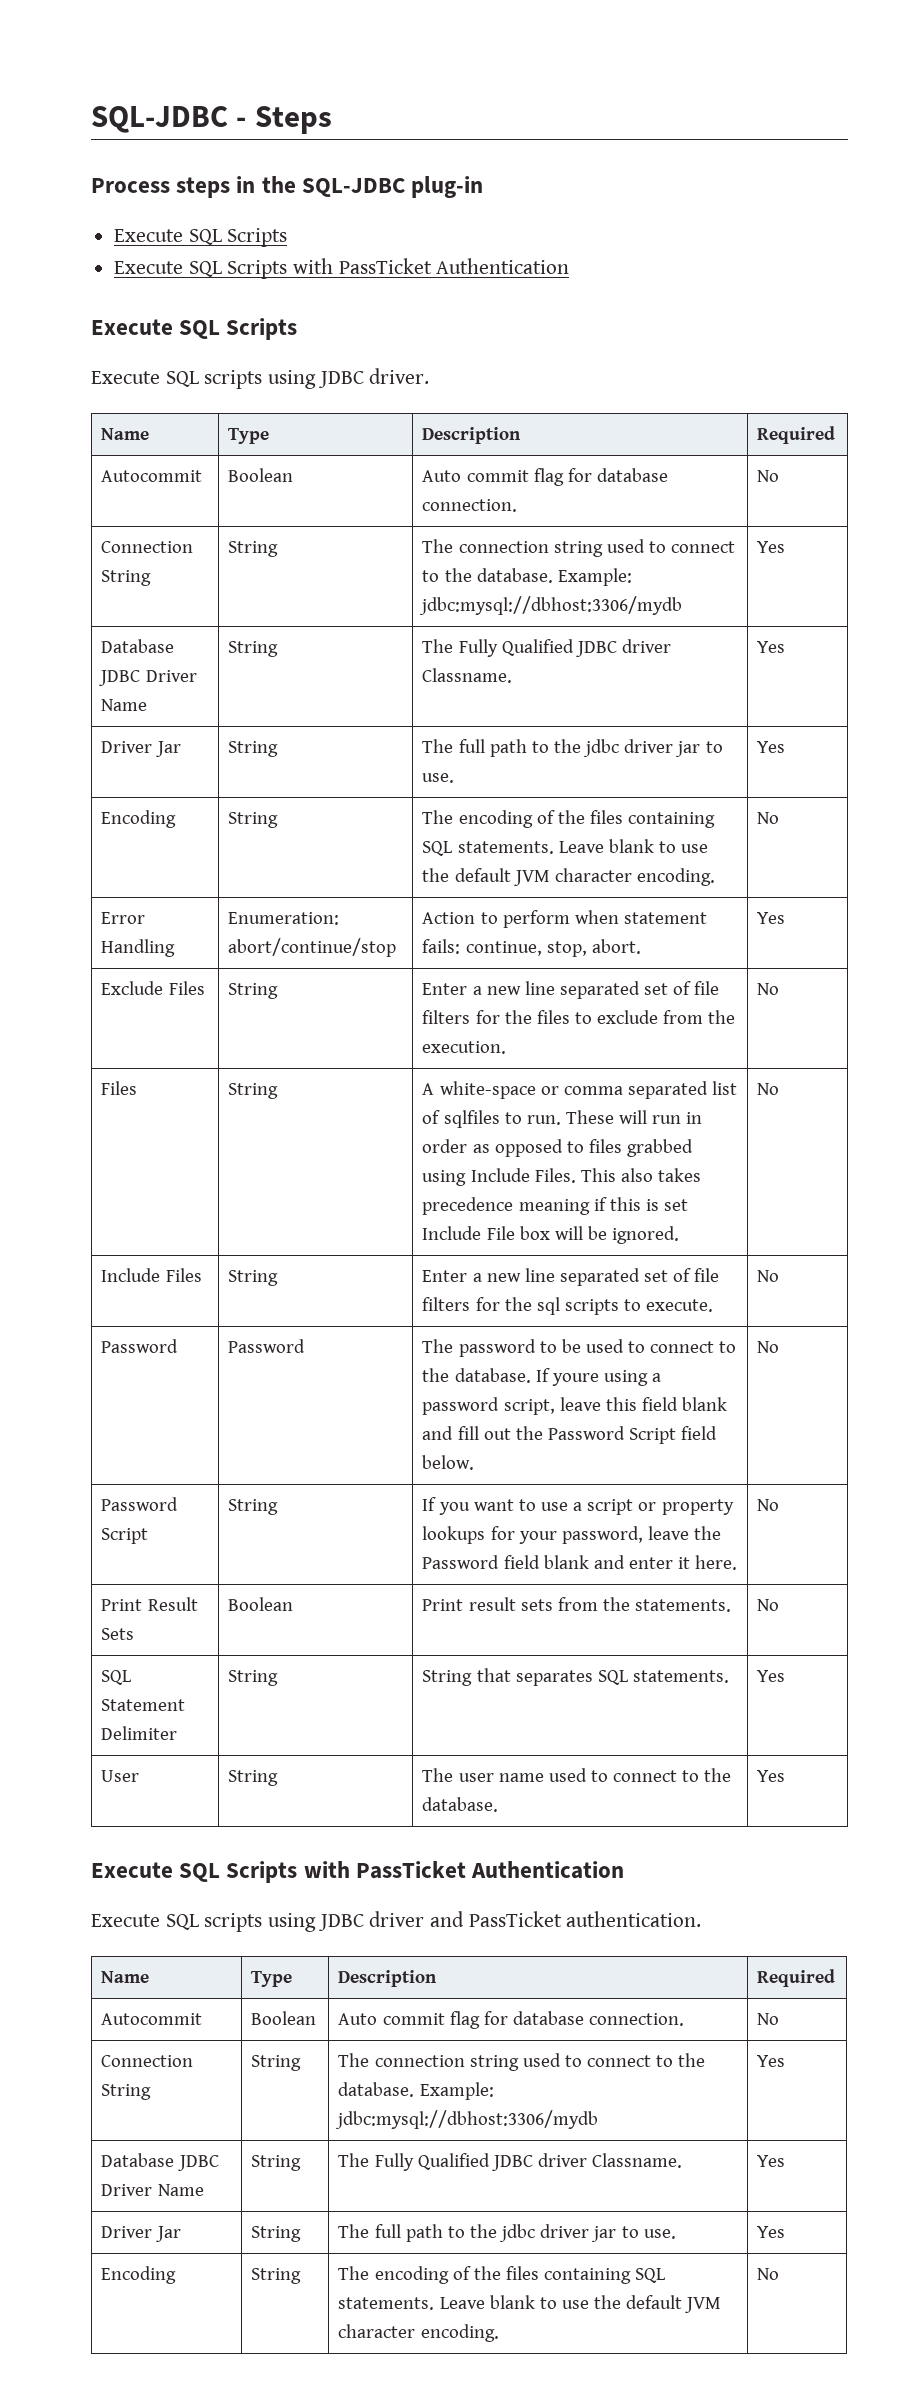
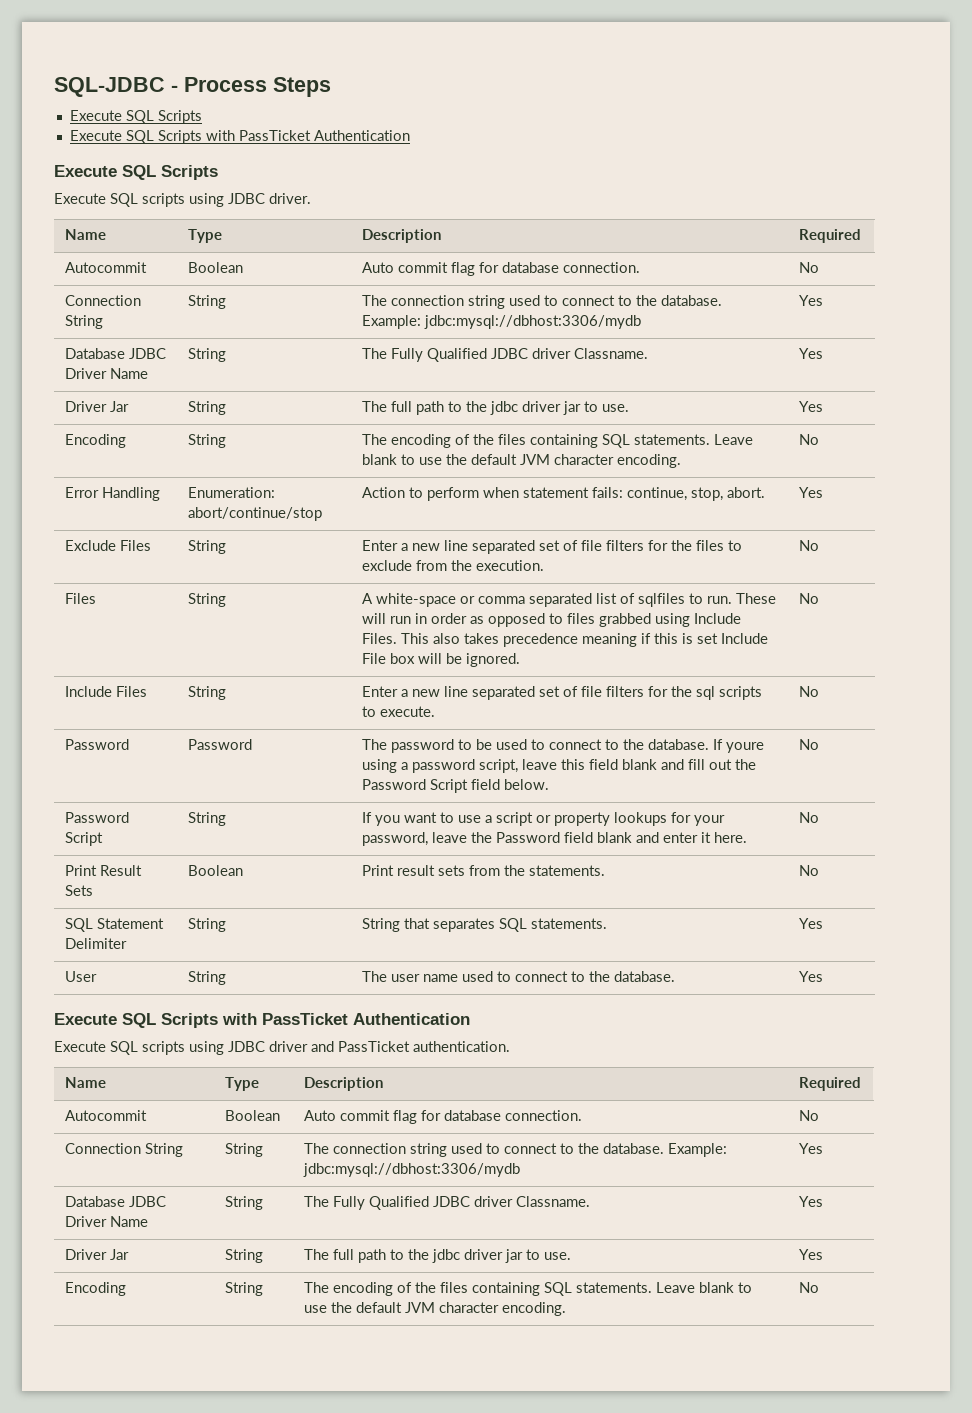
- SQL-JDBC - Steps
+ SQL-JDBC - Process Steps
- Process steps in the SQL-JDBC plug-in

